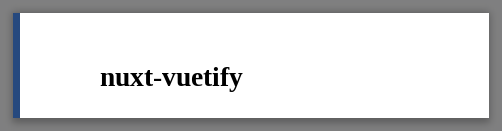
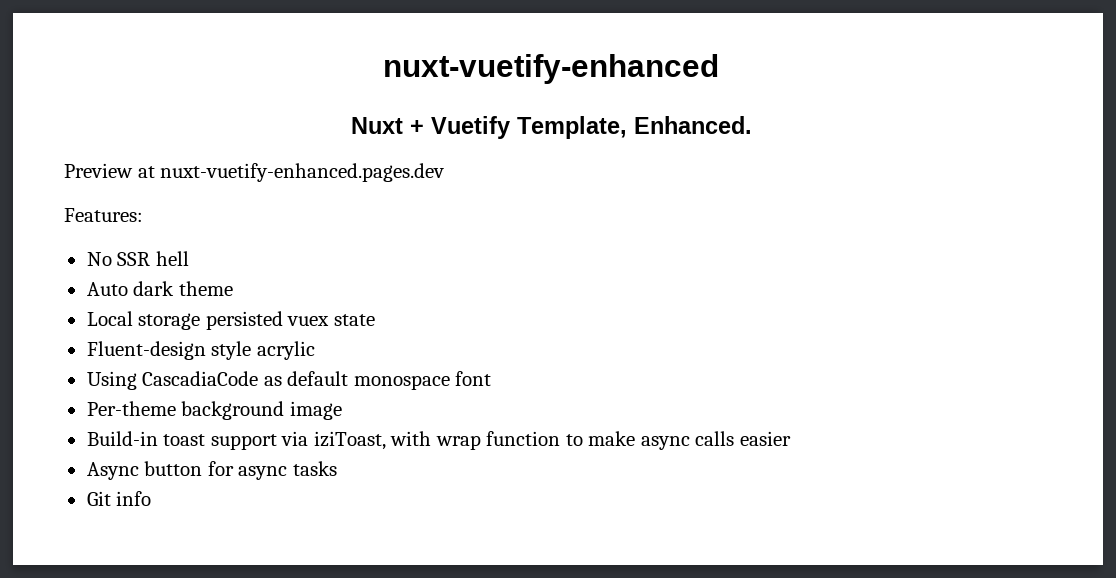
- nuxt-vuetify
+ nuxt-vuetify-enhanced
+ Nuxt + Vuetify Template, Enhanced.
+ Preview at nuxt-vuetify-enhanced.pages.dev
+ Features:
+ No SSR hell
+ Auto dark theme
+ Local storage persisted vuex state
+ Fluent-design style acrylic
+ Using CascadiaCode as default monospace font
+ Per-theme background image
+ Build-in toast support via iziToast, with wrap function to make async calls easier
+ Async button for async tasks
+ Git info

